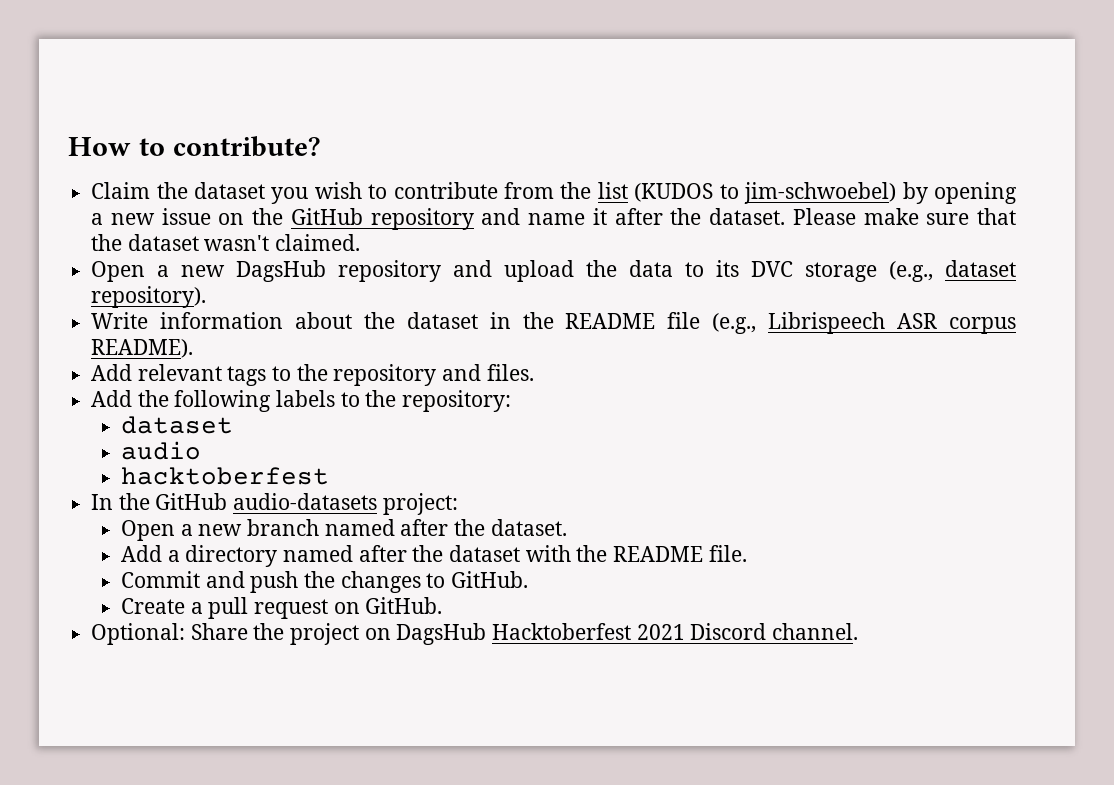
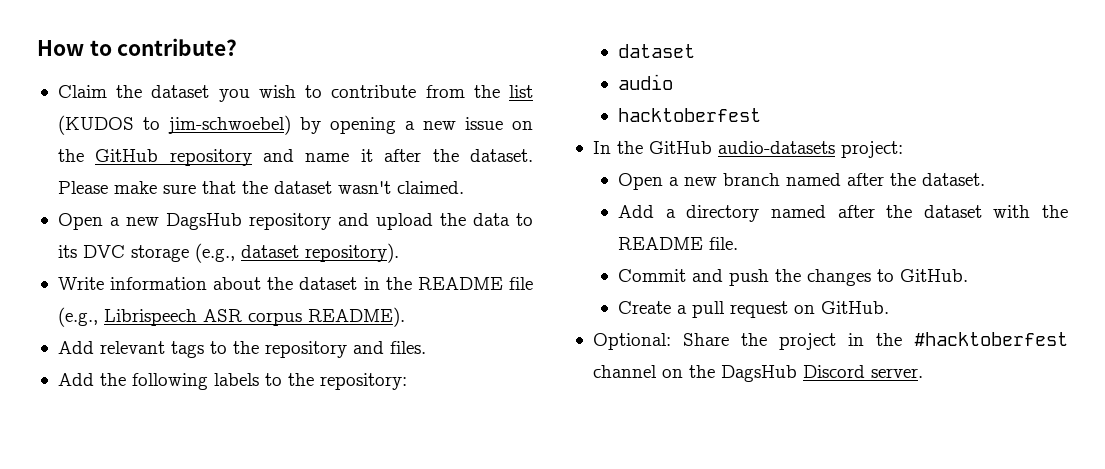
- Optional: Share the project on DagsHub Hacktoberfest 2021 Discord channel.
+ Optional: Share the project in the #hacktoberfest channel on the DagsHub Discord server.

